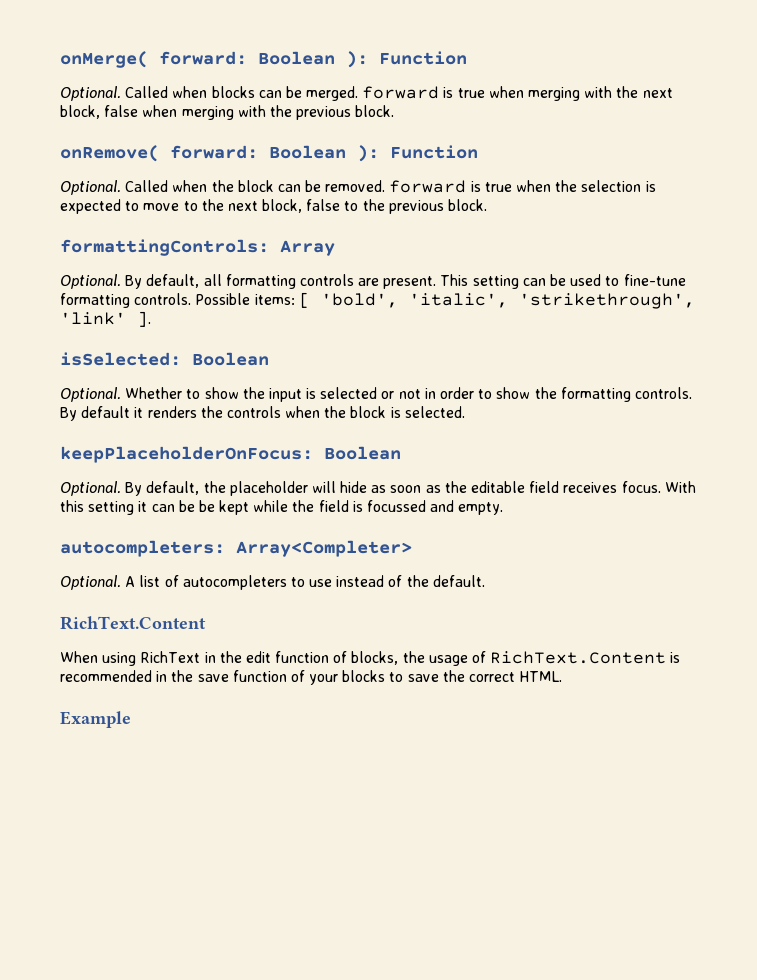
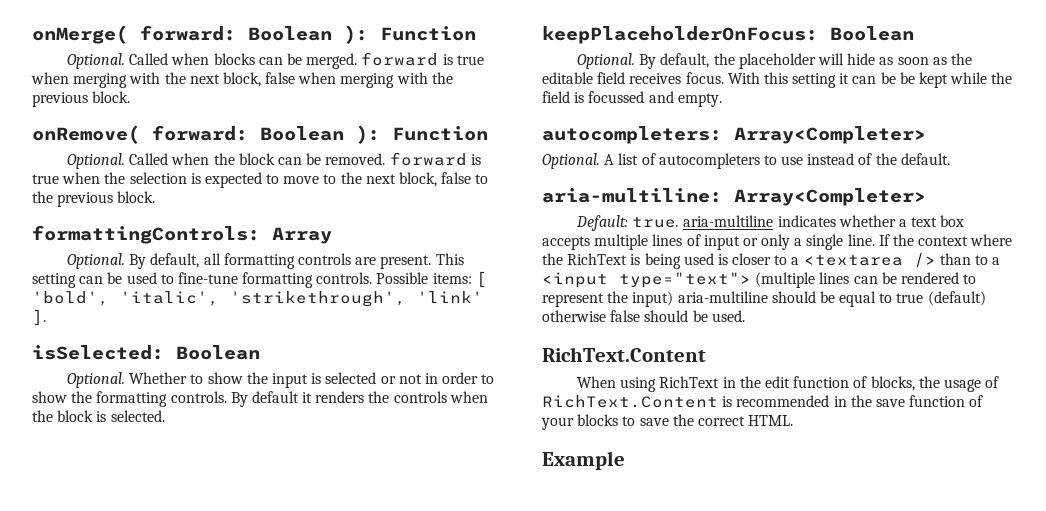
+ aria-multiline: Array<Completer>
+ Default: true. aria-multiline indicates whether a text box accepts multiple lines of input or only a single line. If the context where the RichText is being used is closer to a <textarea /> than to a <input type="text"> (multiple lines can be rendered to represent the input) aria-multiline should be equal to true (default) otherwise false should be used.

